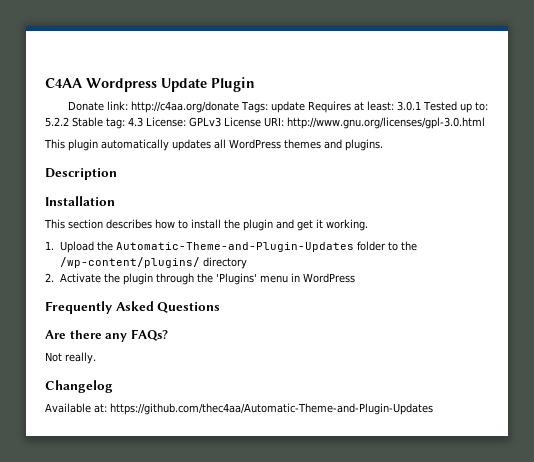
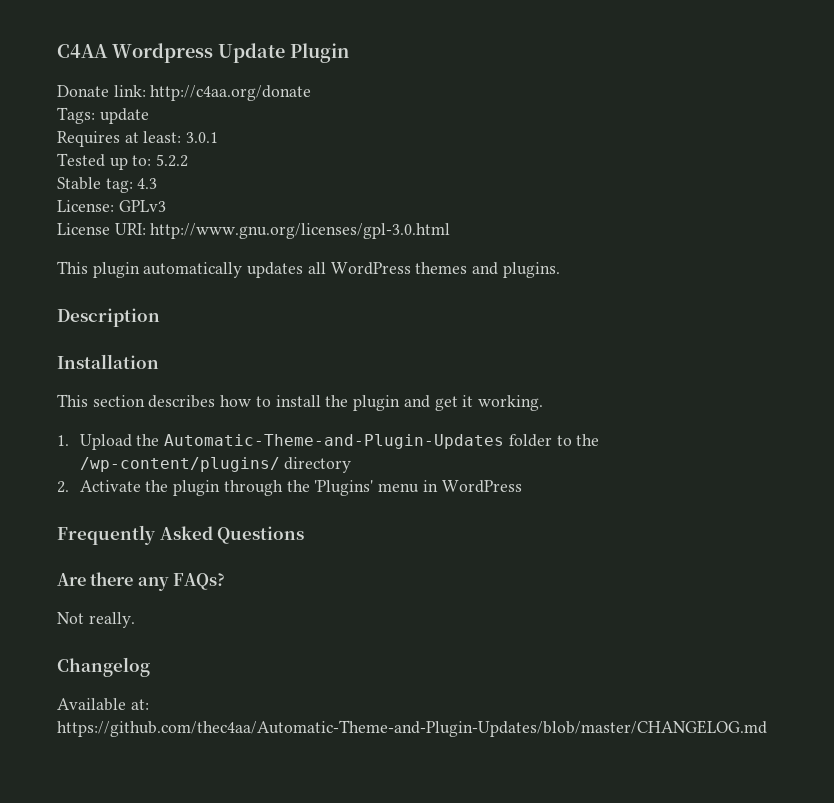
- Donate link: http://c4aa.org/donate Tags: update Requires at least: 3.0.1 Tested up to: 5.2.2 Stable tag: 4.3 License: GPLv3 License URI: http://www.gnu.org/licenses/gpl-3.0.html
+ Donate link: http://c4aa.org/donate
+ Tags: update
+ Requires at least: 3.0.1
+ Tested up to: 5.2.2
+ Stable tag: 4.3
+ License: GPLv3
+ License URI: http://www.gnu.org/licenses/gpl-3.0.html
- Available at: https://github.com/thec4aa/Automatic-Theme-and-Plugin-Updates
+ Available at: https://github.com/thec4aa/Automatic-Theme-and-Plugin-Updates/blob/master/CHANGELOG.md

